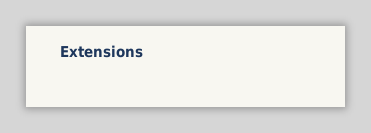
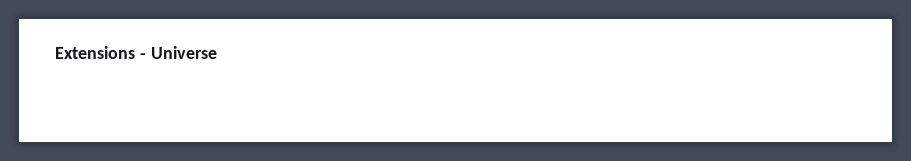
- Extensions
+ Extensions - Universe

